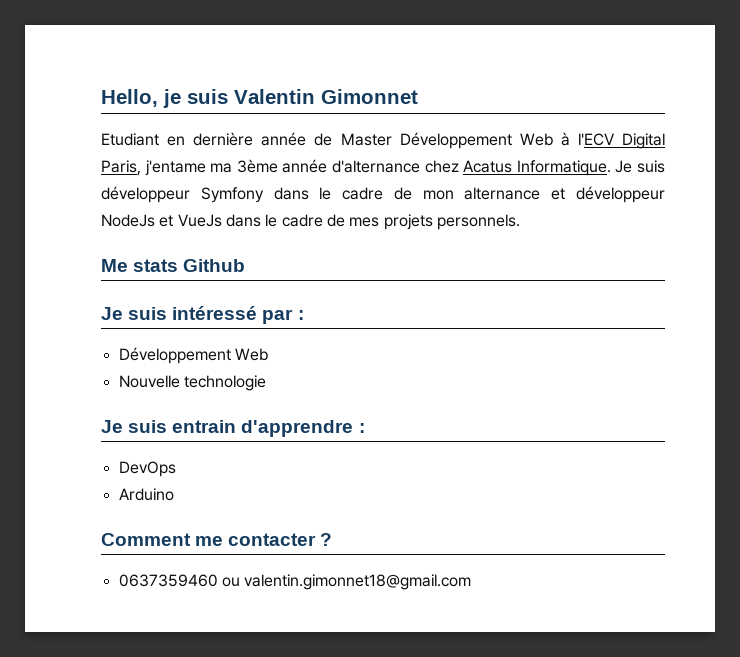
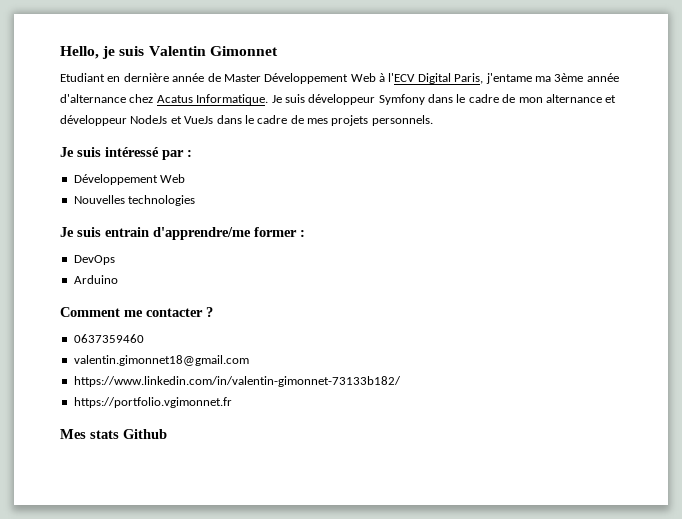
- Me stats Github
- Nouvelle technologie
+ Nouvelles technologies
- Je suis entrain d'apprendre :
+ Je suis entrain d'apprendre/me former :
- 0637359460 ou valentin.gimonnet18@gmail.com
+ 0637359460
+ valentin.gimonnet18@gmail.com
+ https://www.linkedin.com/in/valentin-gimonnet-73133b182/
+ https://portfolio.vgimonnet.fr
+ Mes stats Github

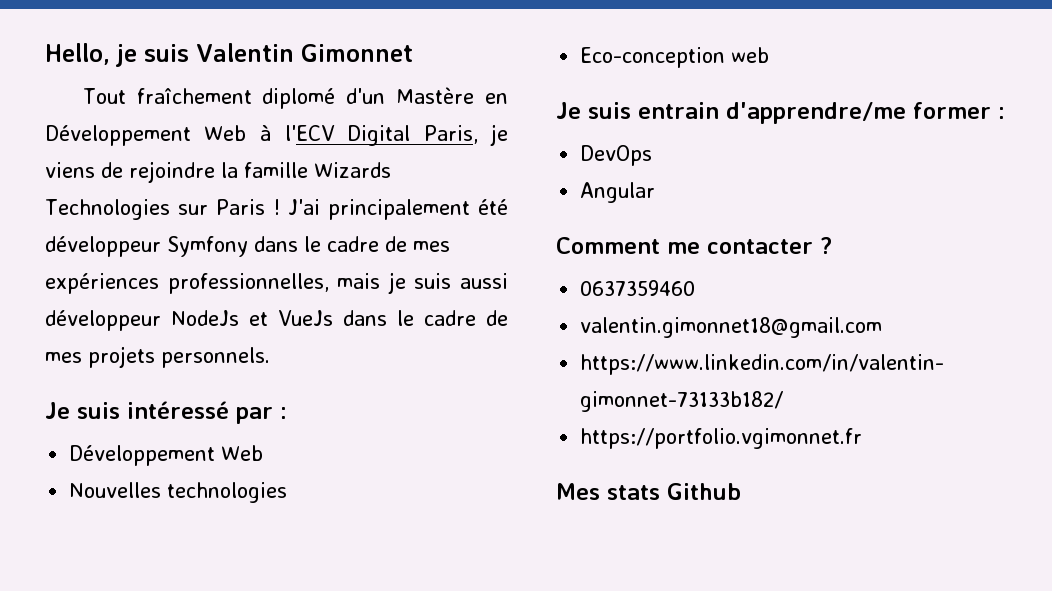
- Etudiant en dernière année de Master Développement Web à l'ECV Digital Paris, j'entame ma 3ème année d'alternance chez Acatus Informatique. Je suis développeur Symfony dans le cadre de mon alternance et développeur NodeJs et VueJs dans le cadre de mes projets personnels.
+ Tout fraîchement diplomé d'un Mastère en Développement Web à l'ECV Digital Paris, je viens de rejoindre la famille Wizards Technologies sur Paris ! J'ai principalement été développeur Symfony dans le cadre de mes expériences professionnelles, mais je suis aussi développeur NodeJs et VueJs dans le cadre de mes projets personnels.
+ Eco-conception web
- Arduino
+ Angular

